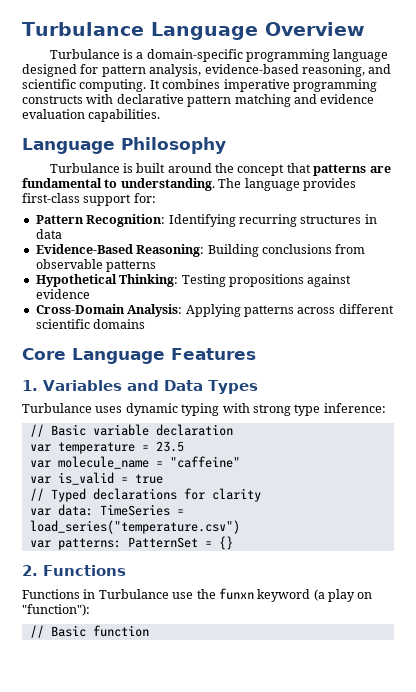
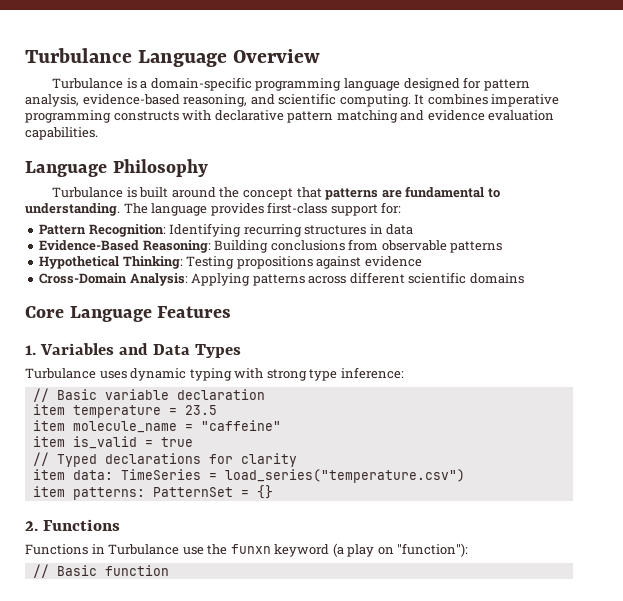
- var temperature = 23.5
+ item temperature = 23.5
- var molecule_name = "caffeine"
+ item molecule_name = "caffeine"
- var is_valid = true
+ item is_valid = true
- var data: TimeSeries = load_series("temperature.csv")
+ item data: TimeSeries = load_series("temperature.csv")
- var patterns: PatternSet = {}
+ item patterns: PatternSet = {}

